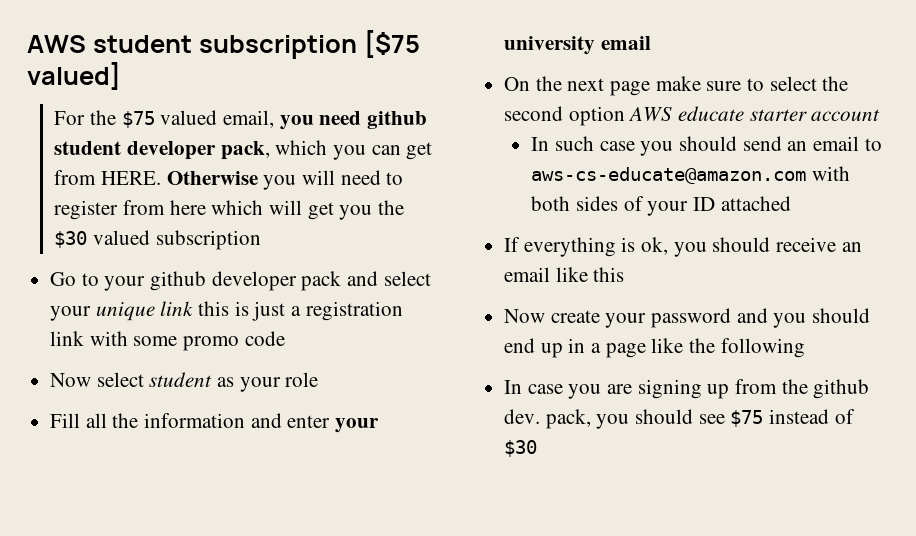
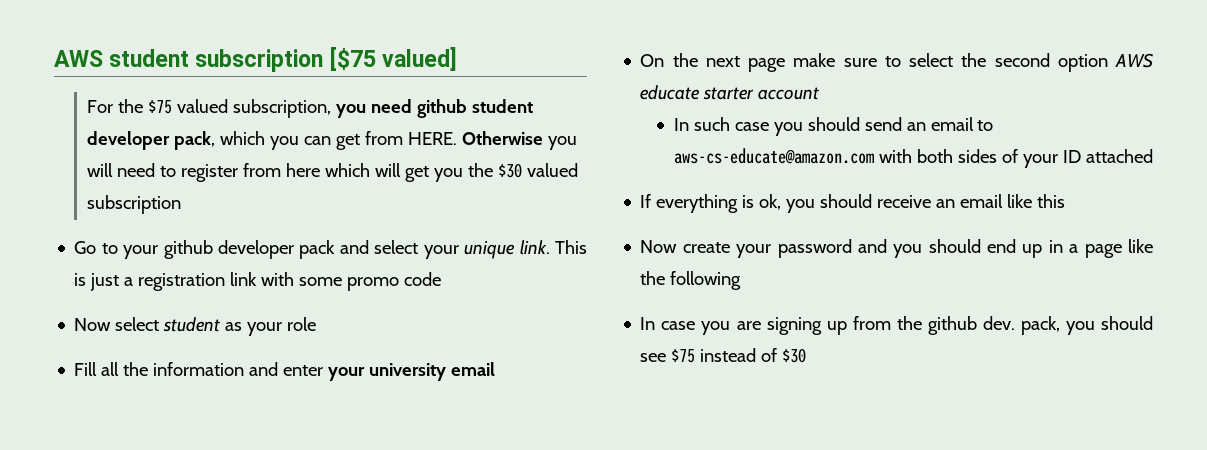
- For the $75 valued email, you need github student developer pack, which you can get from HERE.
+ For the $75 valued subscription, you need github student developer pack, which you can get from HERE.
- Go to your github developer pack and select your unique link this is just a registration link with some promo code
+ Go to your github developer pack and select your unique link. This is just a registration link with some promo code

